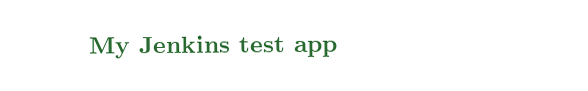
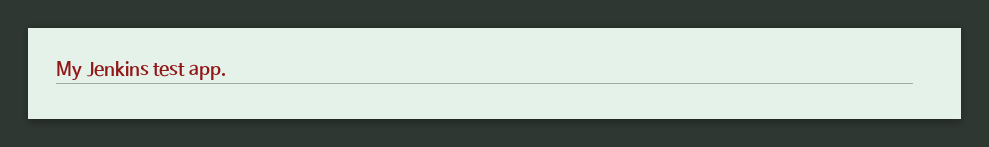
- My Jenkins test app
+ My Jenkins test app.

